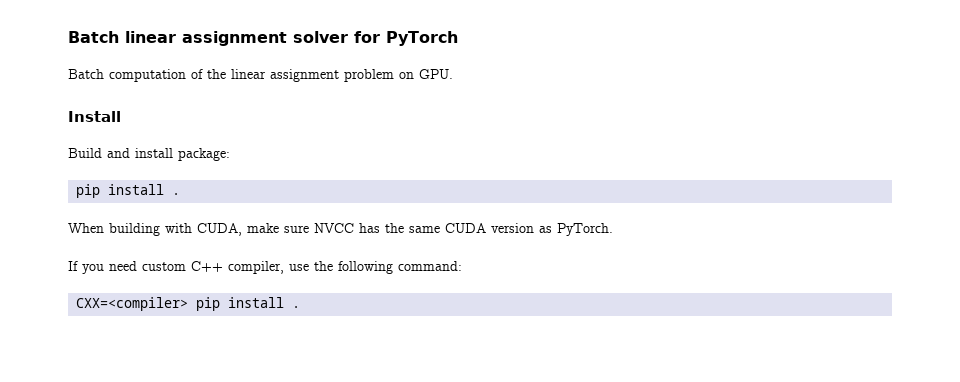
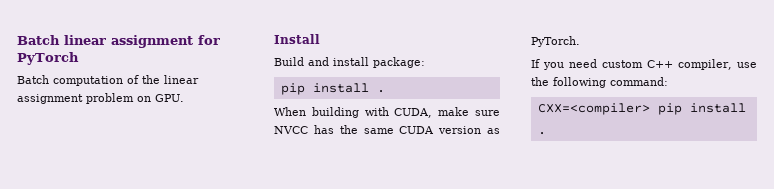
- Batch linear assignment solver for PyTorch
+ Batch linear assignment for PyTorch

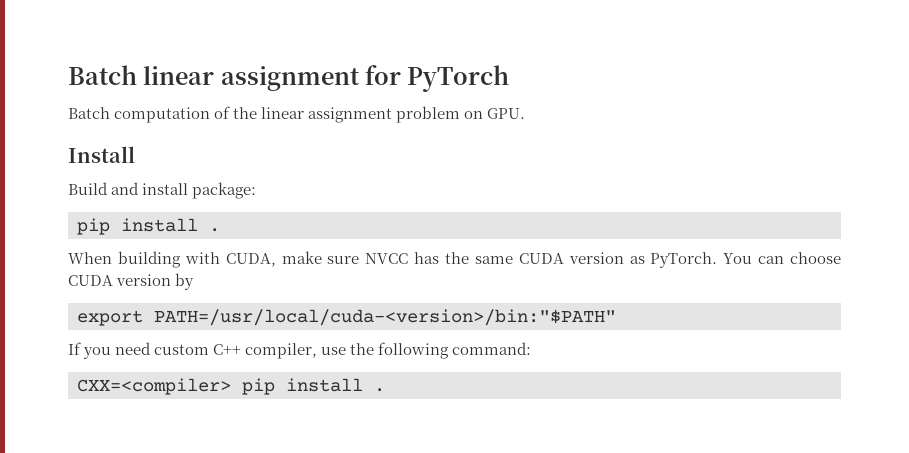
+ You can choose CUDA version by
+ export PATH=/usr/local/cuda-<version>/bin:"$PATH"

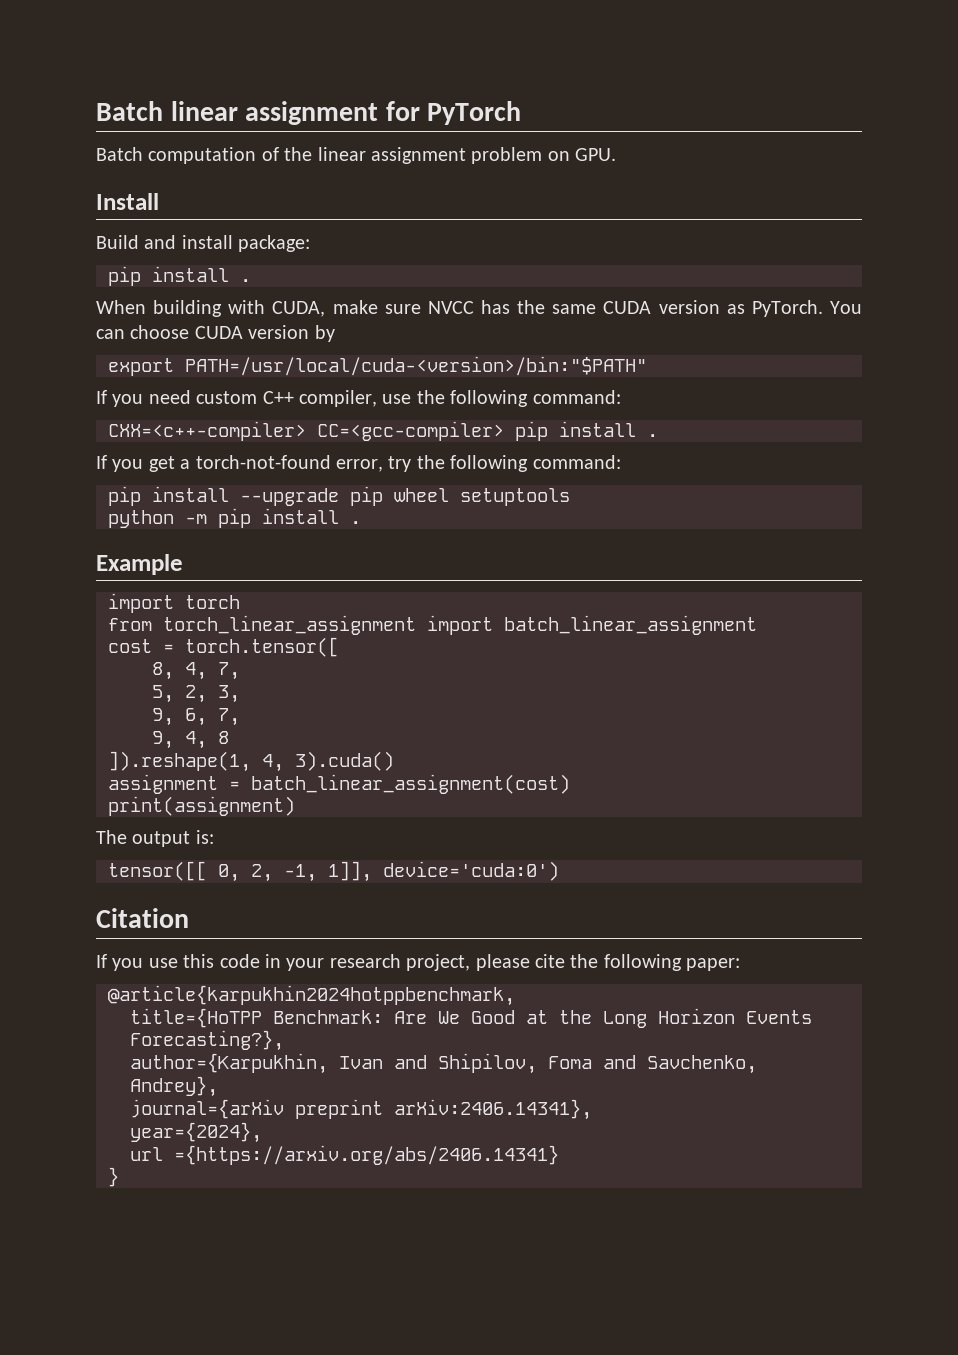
- CXX=<compiler> pip install .
+ CXX=<c++-compiler> CC=<gcc-compiler> pip install .
+ If you get a torch-not-found error, try the following command:
+ pip install --upgrade pip wheel setuptools
+ python -m pip install .
+ Example
+ import torch
+ from torch_linear_assignment import batch_linear_assignment
+ cost = torch.tensor([
+ 8, 4, 7,
+ 5, 2, 3,
+ 9, 6, 7,
+ 9, 4, 8
+ ]).reshape(1, 4, 3).cuda()
+ assignment = batch_linear_assignment(cost)
+ print(assignment)
+ The output is:
+ tensor([[ 0, 2, -1, 1]], device='cuda:0')
+ Citation
+ If you use this code in your research project, please cite the following paper:
+ @article{karpukhin2024hotppbenchmark,
+ title={HoTPP Benchmark: Are We Good at the Long Horizon Events Forecasting?},
+ author={Karpukhin, Ivan and Shipilov, Foma and Savchenko, Andrey},
+ journal={arXiv preprint arXiv:2406.14341},
+ year={2024},
+ url ={https://arxiv.org/abs/2406.14341}
+ }

